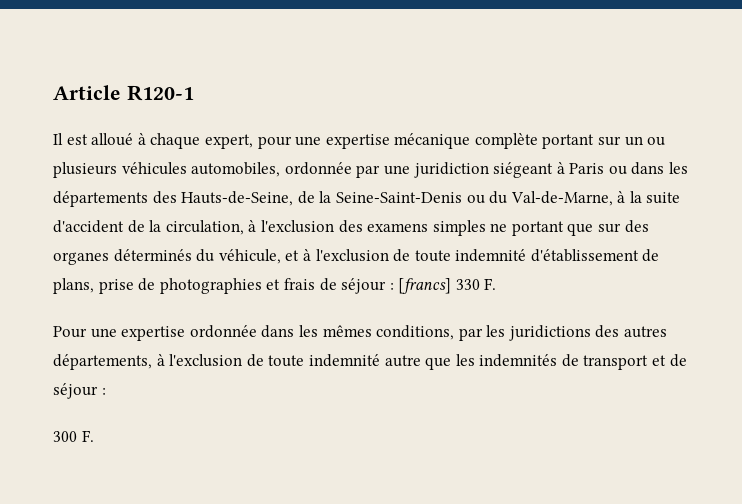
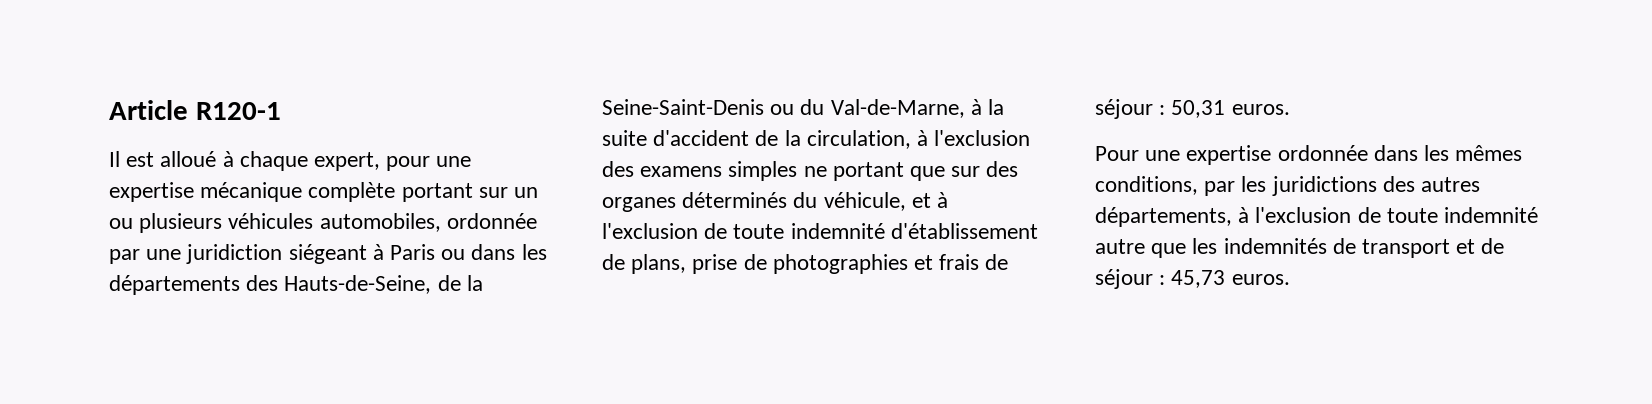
- [francs] 330 F.
+ 50,31 euros.
- Pour une expertise ordonnée dans les mêmes conditions, par les juridictions des autres départements, à l'exclusion de toute indemnité autre que les indemnités de transport et de séjour :
- 300 F.
+ Pour une expertise ordonnée dans les mêmes conditions, par les juridictions des autres départements, à l'exclusion de toute indemnité autre que les indemnités de transport et de séjour : 45,73 euros.

